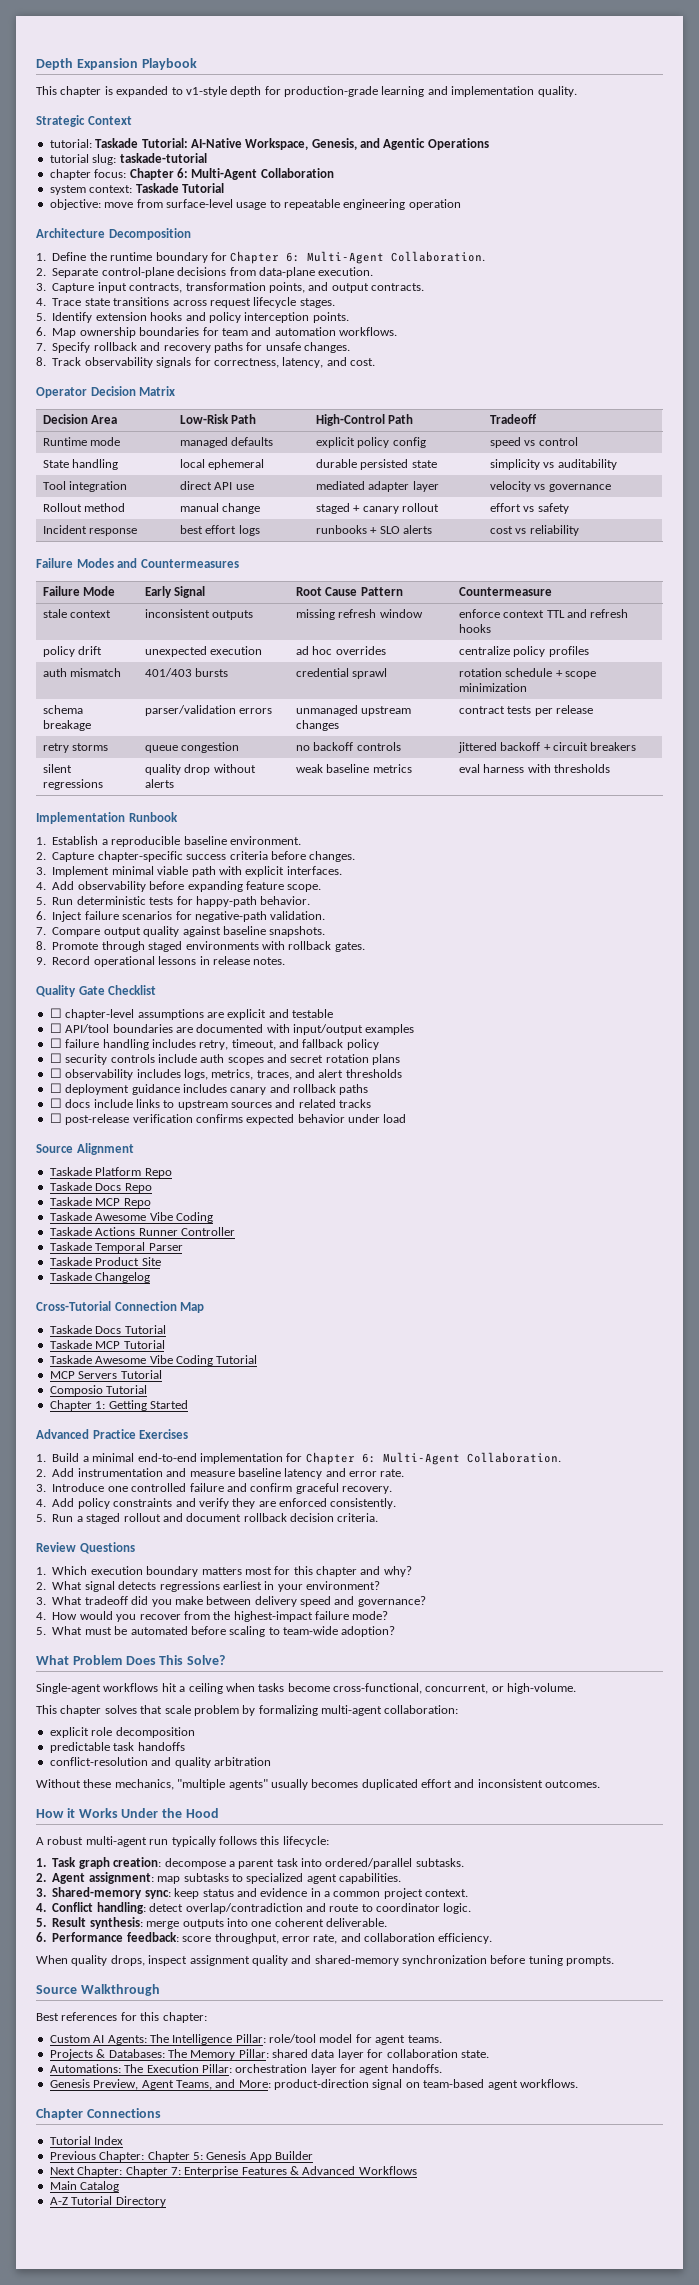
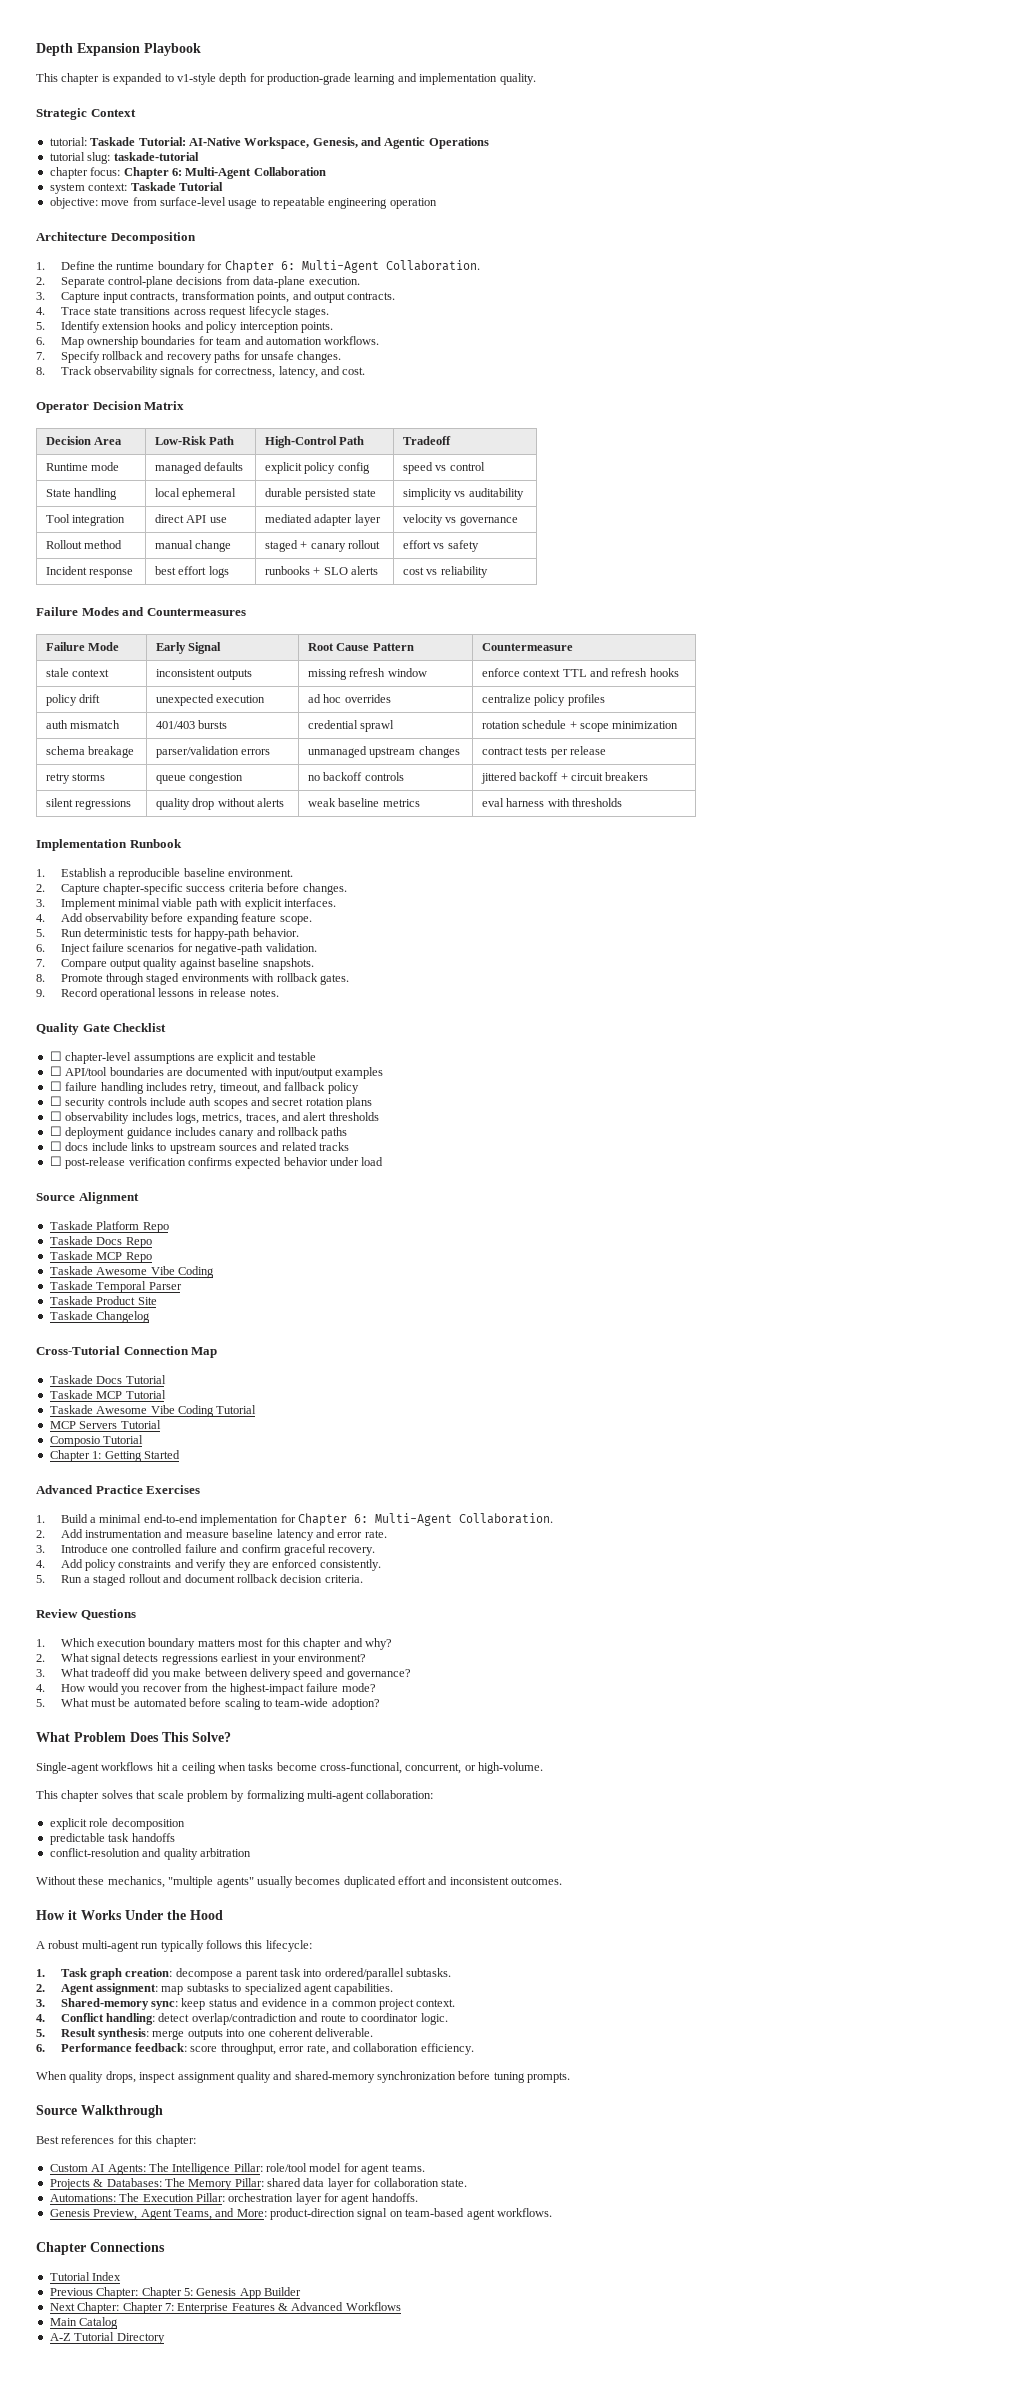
- Taskade Actions Runner Controller

